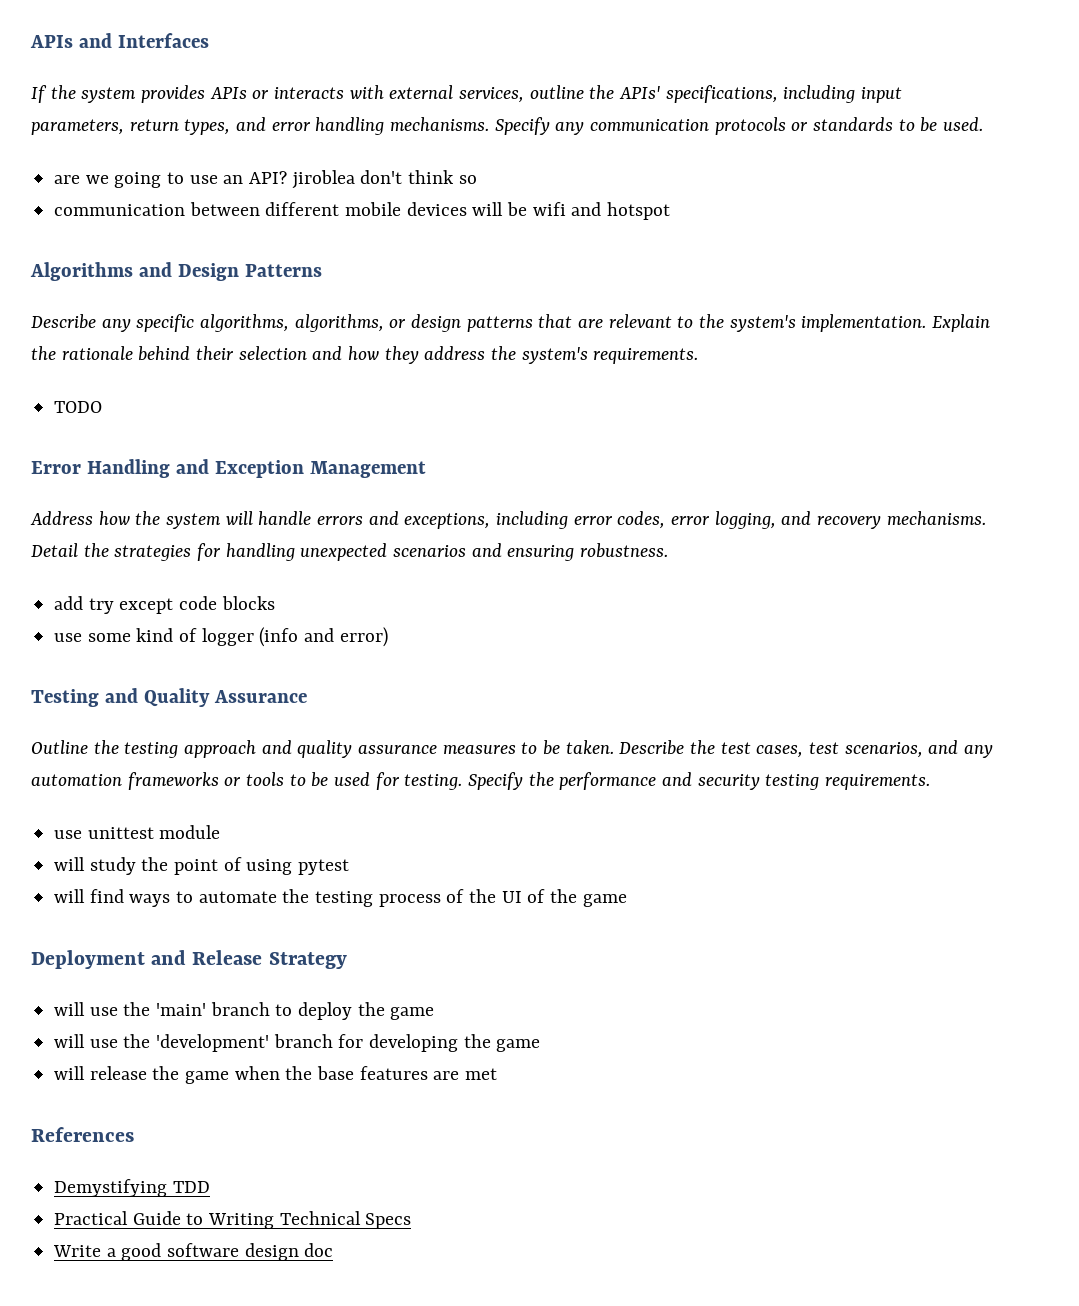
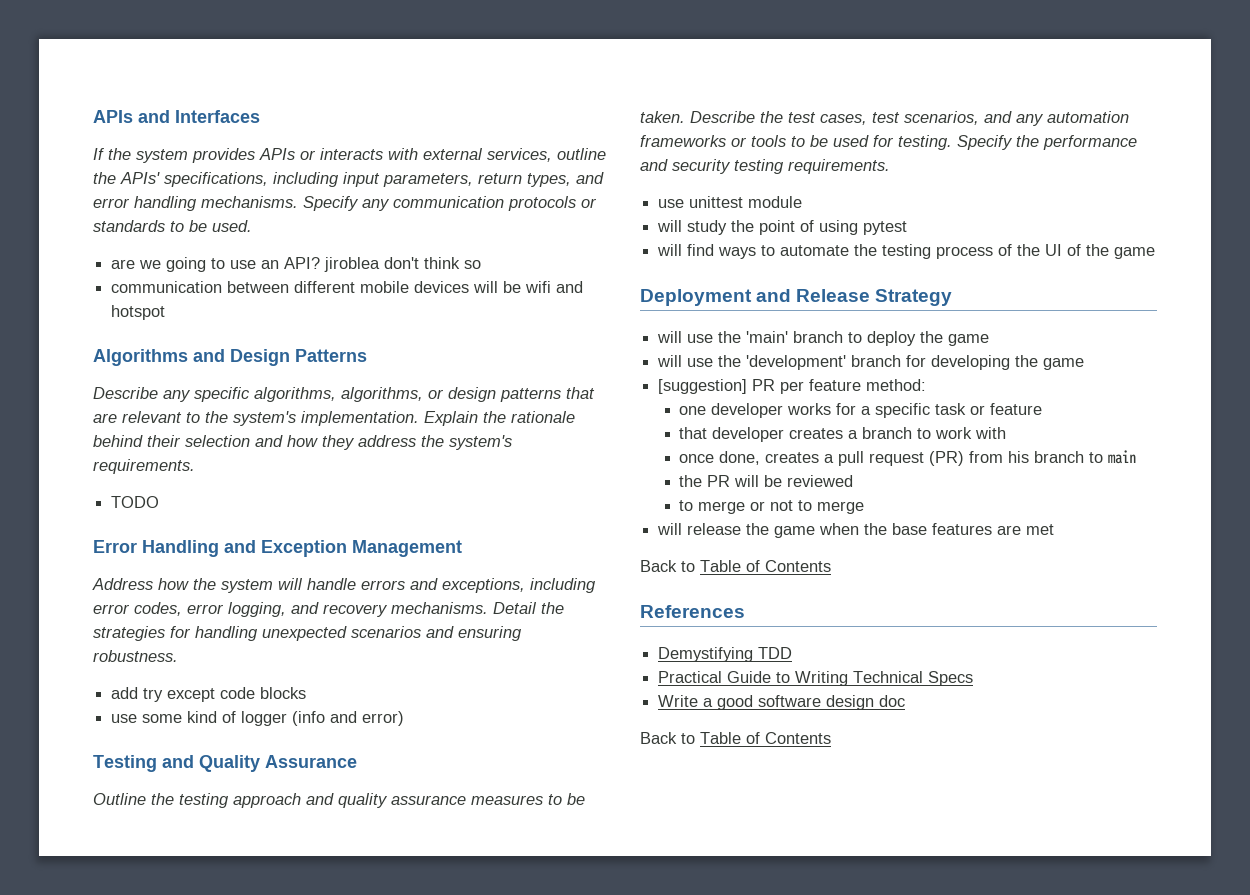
+ [suggestion] PR per feature method:
+ one developer works for a specific task or feature
+ that developer creates a branch to work with
+ once done, creates a pull request (PR) from his branch to main
+ the PR will be reviewed
+ to merge or not to merge
  will release the game when the base features are met
+ Back to Table of Contents
  Write a good software design doc
+ Back to Table of Contents

